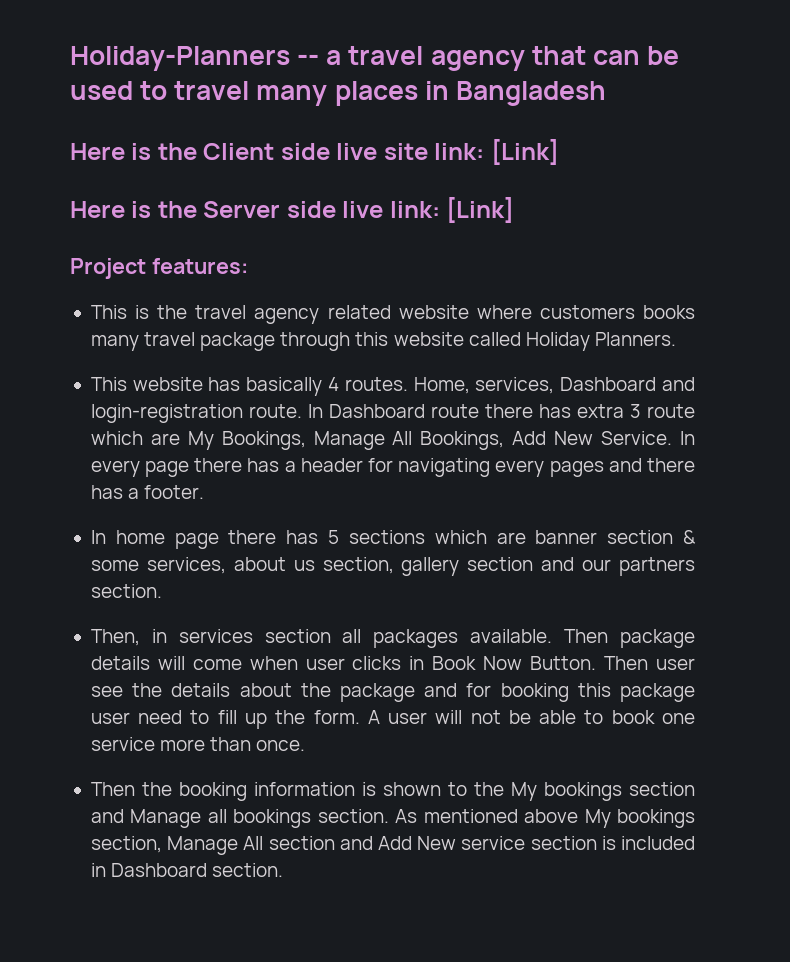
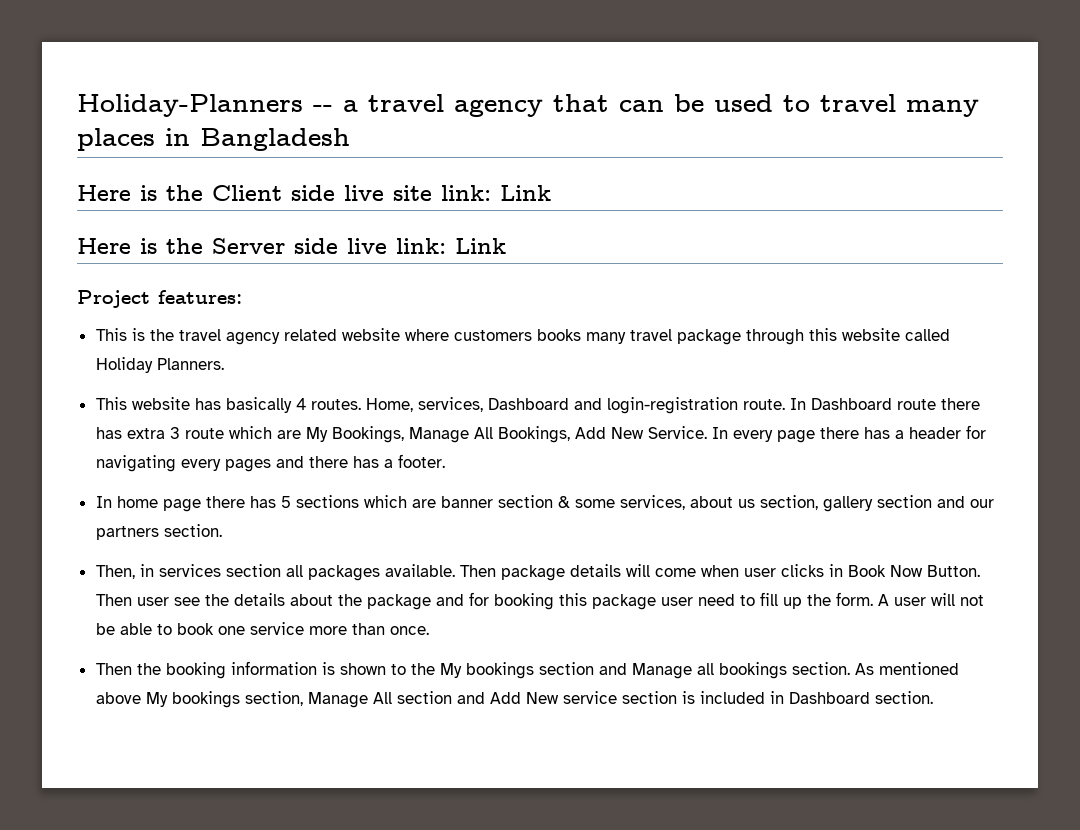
- Here is the Client side live site link: [Link]
+ Here is the Client side live site link: Link
- Here is the Server side live link: [Link]
+ Here is the Server side live link: Link

